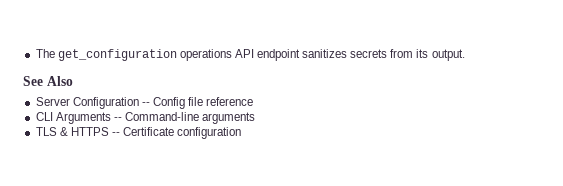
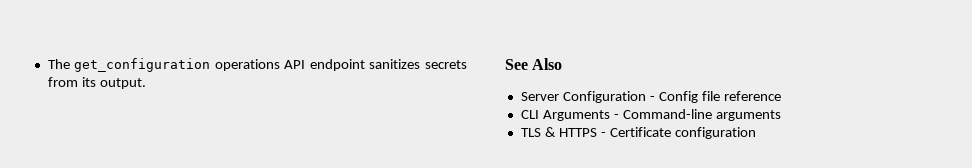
- Server Configuration -- Config file reference
+ Server Configuration - Config file reference
- CLI Arguments -- Command-line arguments
+ CLI Arguments - Command-line arguments
- TLS & HTTPS -- Certificate configuration
+ TLS & HTTPS - Certificate configuration

